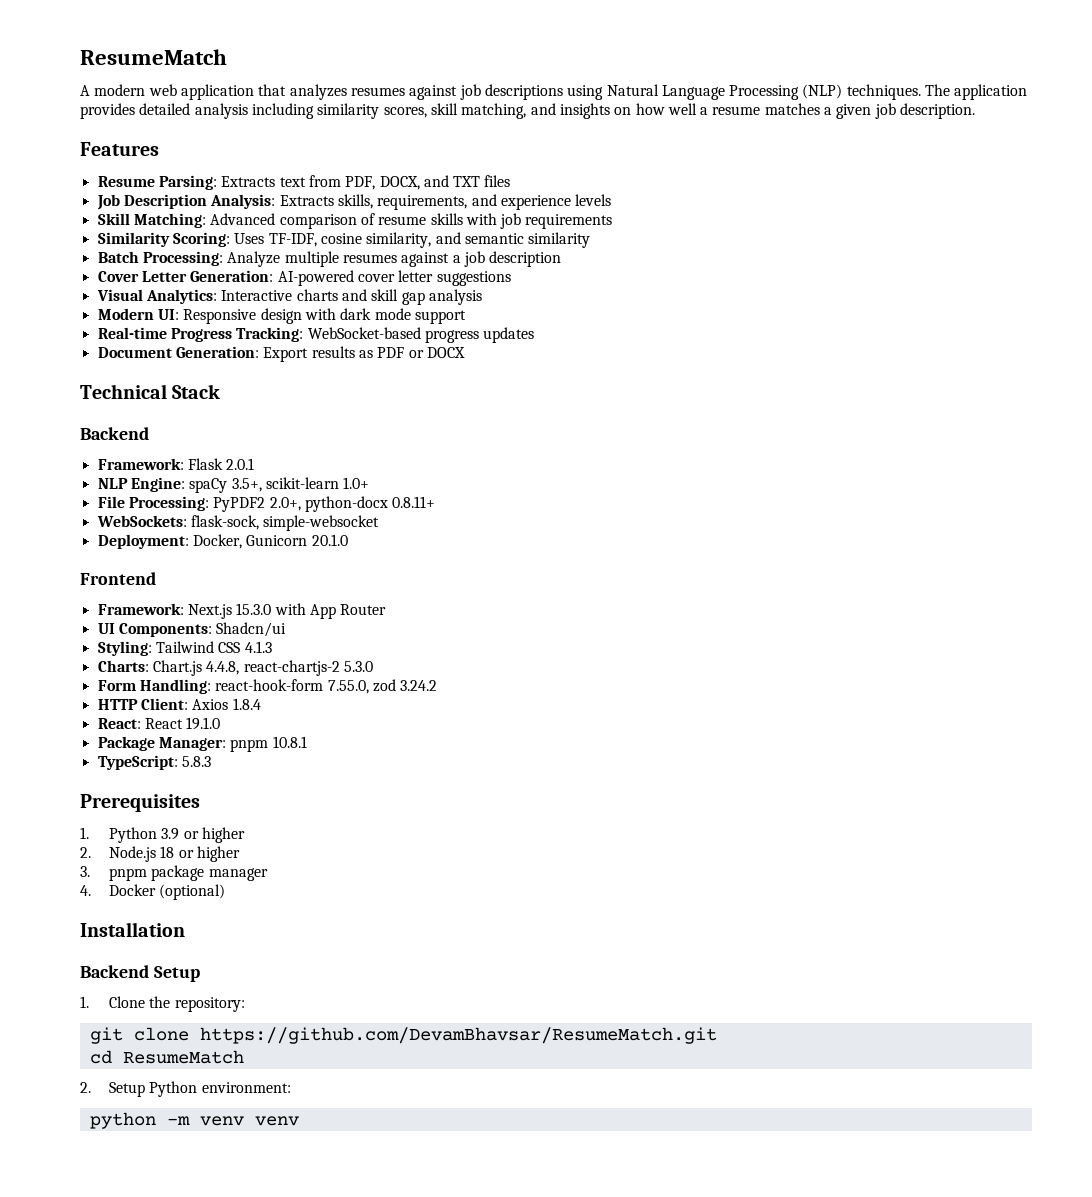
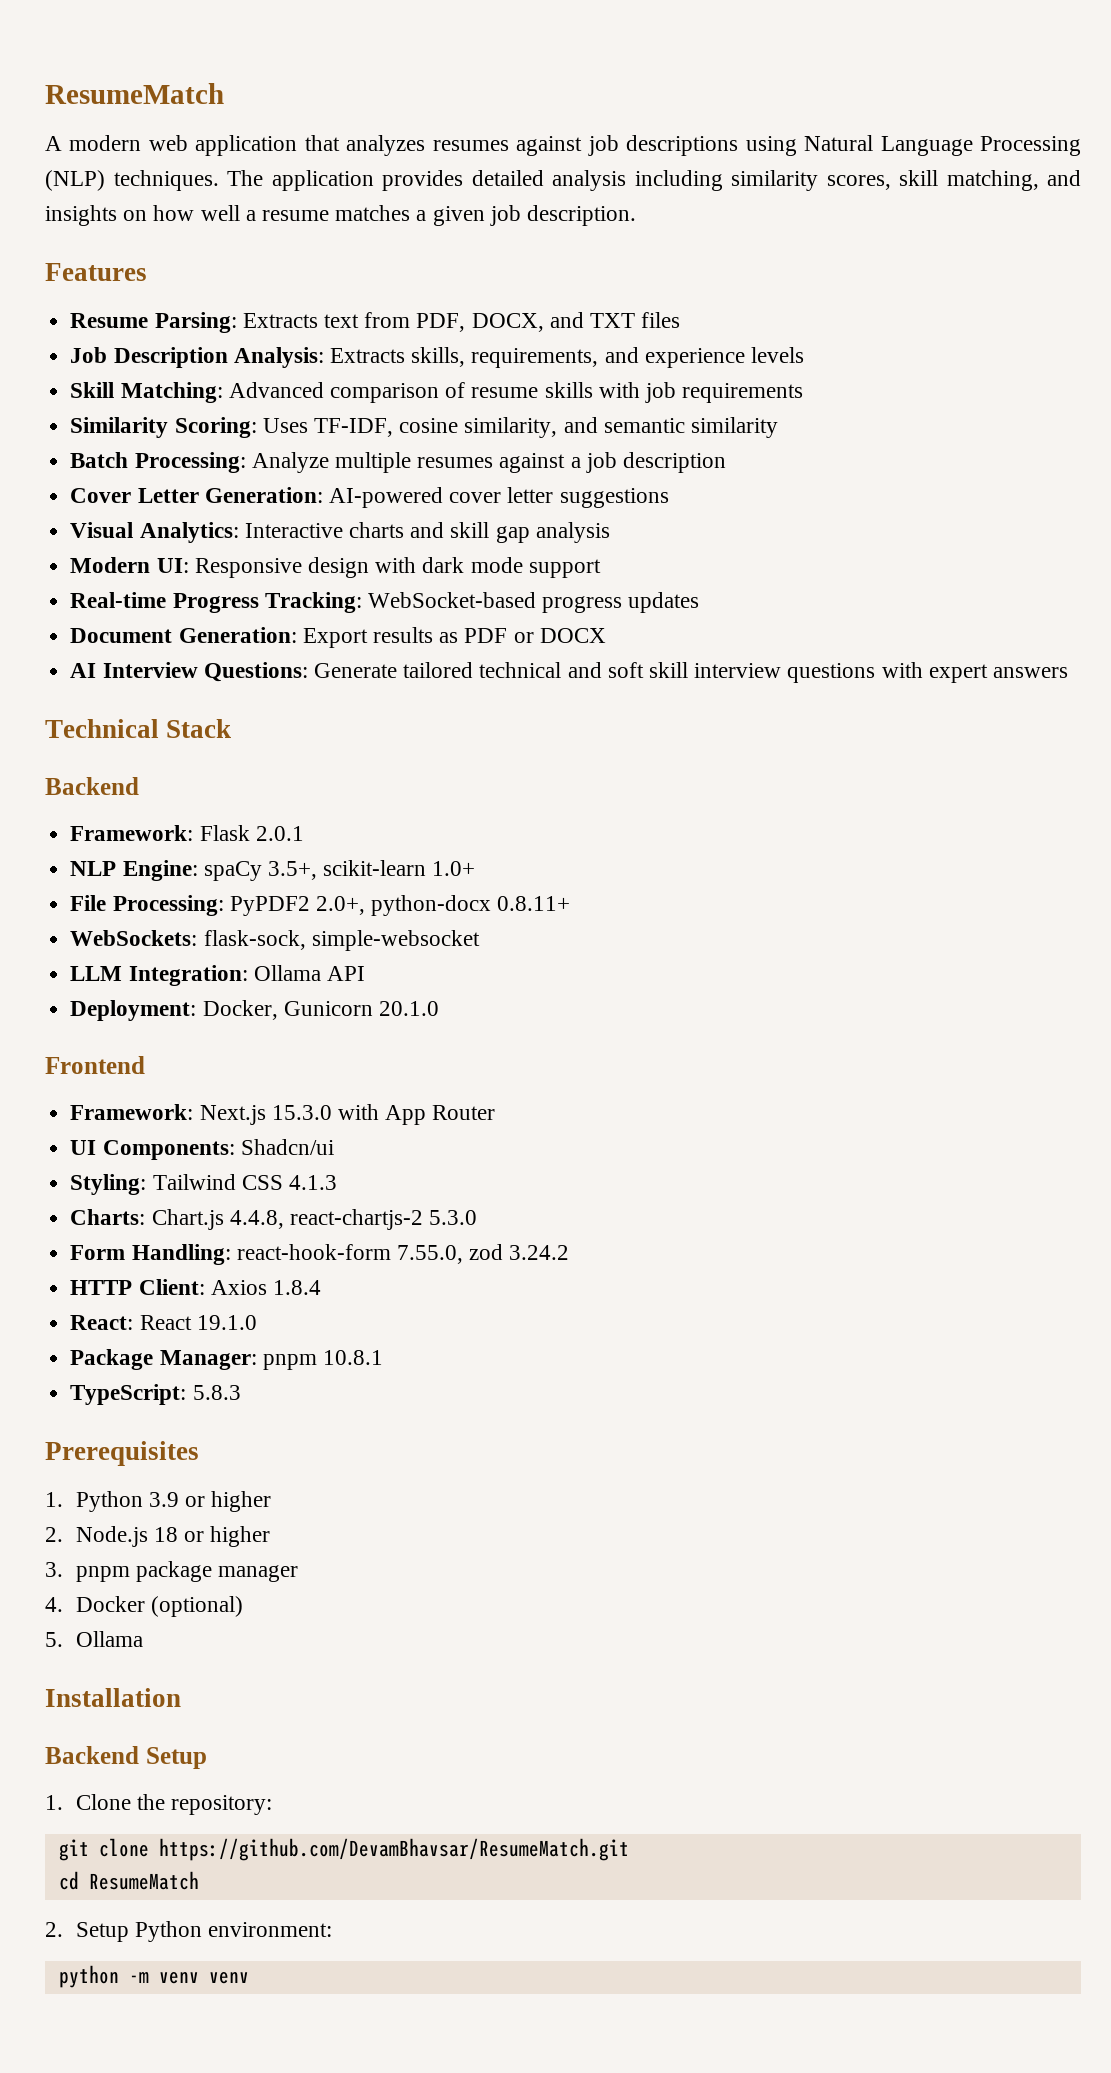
+ AI Interview Questions: Generate tailored technical and soft skill interview questions with expert answers
+ LLM Integration: Ollama API
+ 5. Ollama

